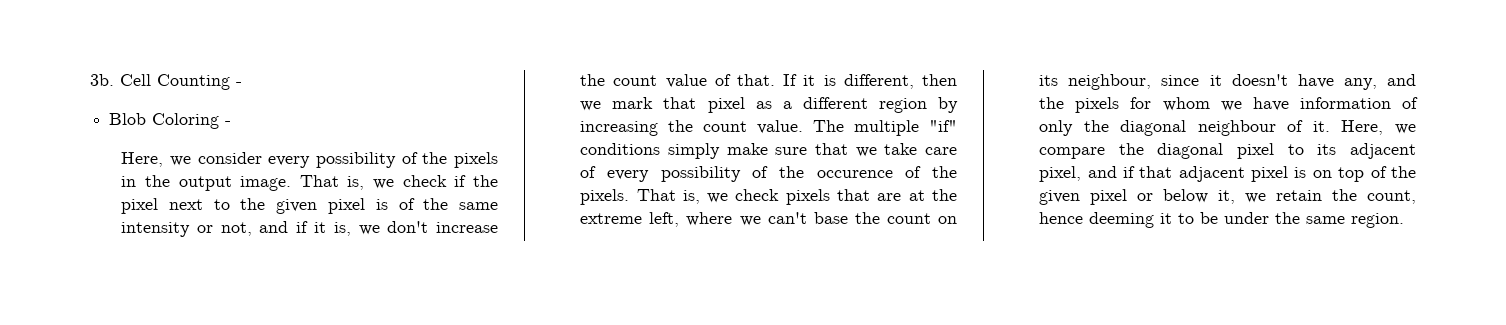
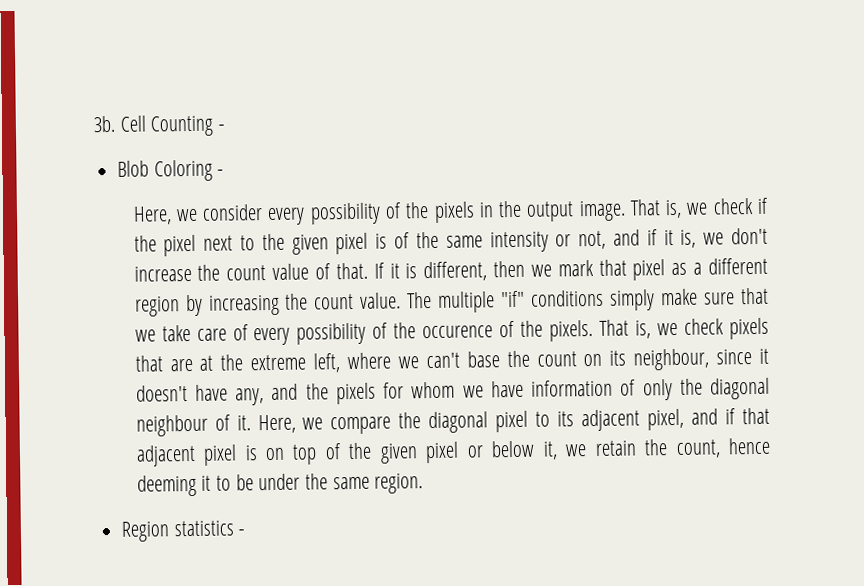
+ Region statistics -

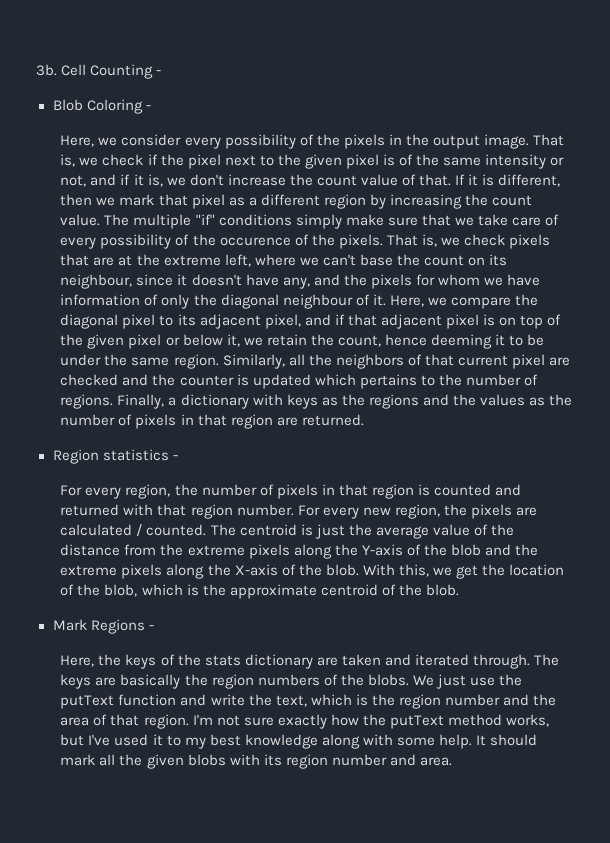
- Here, we compare the diagonal pixel to its adjacent pixel, and if that adjacent pixel is on top of the given pixel or below it, we retain the count, hence deeming it to be under the same region.
+ Here, we compare the diagonal pixel to its adjacent pixel, and if that adjacent pixel is on top of the given pixel or below it, we retain the count, hence deeming it to be under the same region. Similarly, all the neighbors of that current pixel are checked and the counter is updated which pertains to the number of regions. Finally, a dictionary with keys as the regions and the values as the number of pixels in that region are returned.
  Region statistics -
+ For every region, the number of pixels in that region is counted and returned with that region number. For every new region, the pixels are calculated / counted. The centroid is just the average value of the distance from the extreme pixels along the Y-axis of the blob and the extreme pixels along the X-axis of the blob. With this, we get the location of the blob, which is the approximate centroid of the blob.
+ Mark Regions -
+ Here, the keys of the stats dictionary are taken and iterated through. The keys are basically the region numbers of the blobs. We just use the putText function and write the text, which is the region number and the area of that region. I'm not sure exactly how the putText method works, but I've used it to my best knowledge along with some help. It should mark all the given blobs with its region number and area.

